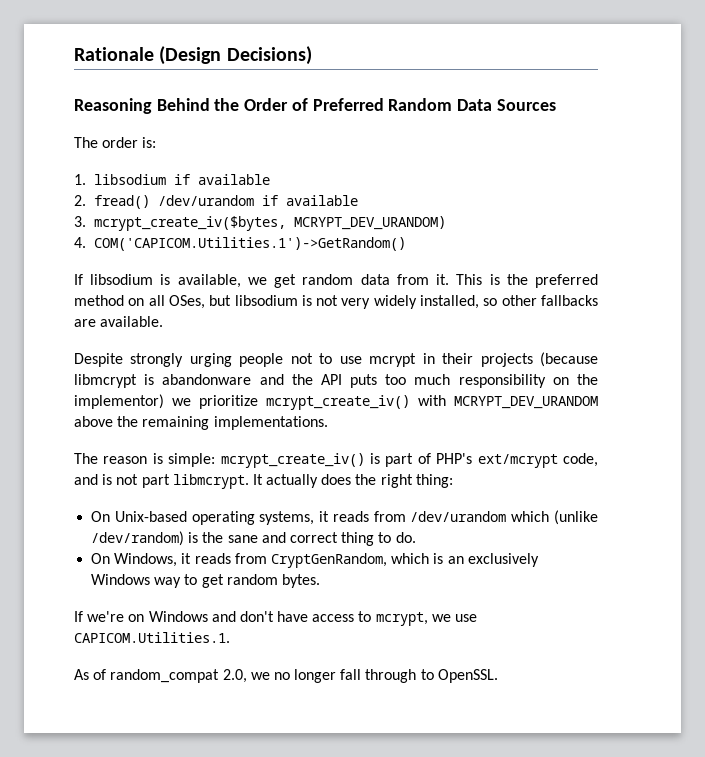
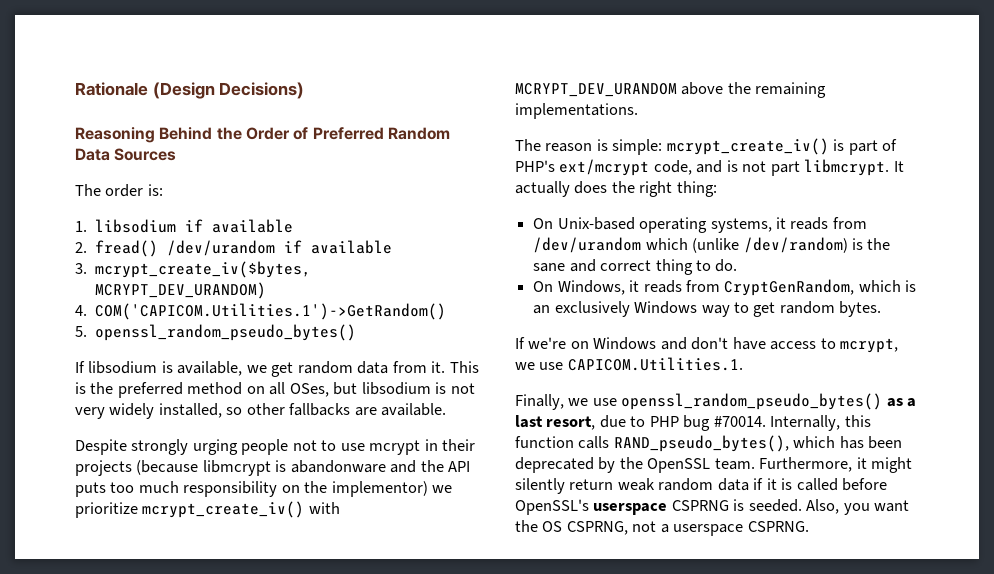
+ 5. openssl_random_pseudo_bytes()
- As of random_compat 2.0, we no longer fall through to OpenSSL.
+ Finally, we use openssl_random_pseudo_bytes() as a last resort, due to PHP bug #70014. Internally, this function calls RAND_pseudo_bytes(), which has been deprecated by the OpenSSL team. Furthermore, it might silently return weak random data if it is called before OpenSSL's userspace CSPRNG is seeded. Also, you want the OS CSPRNG, not a userspace CSPRNG.

